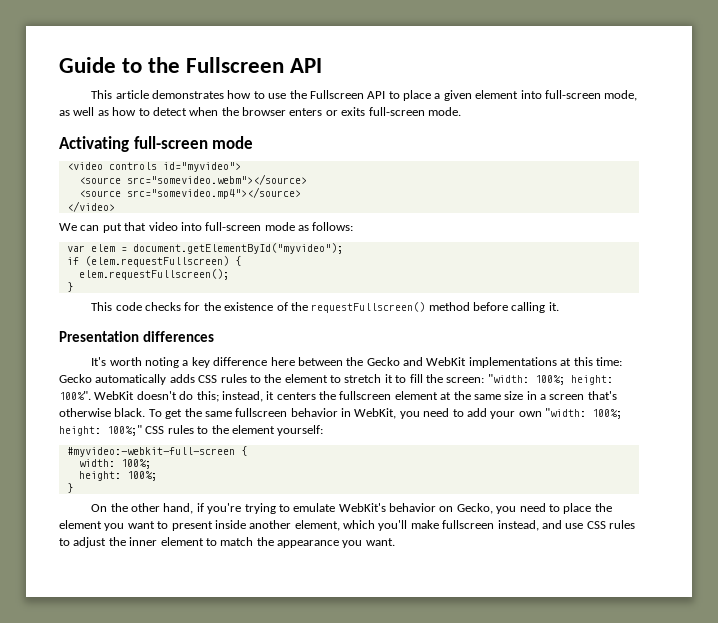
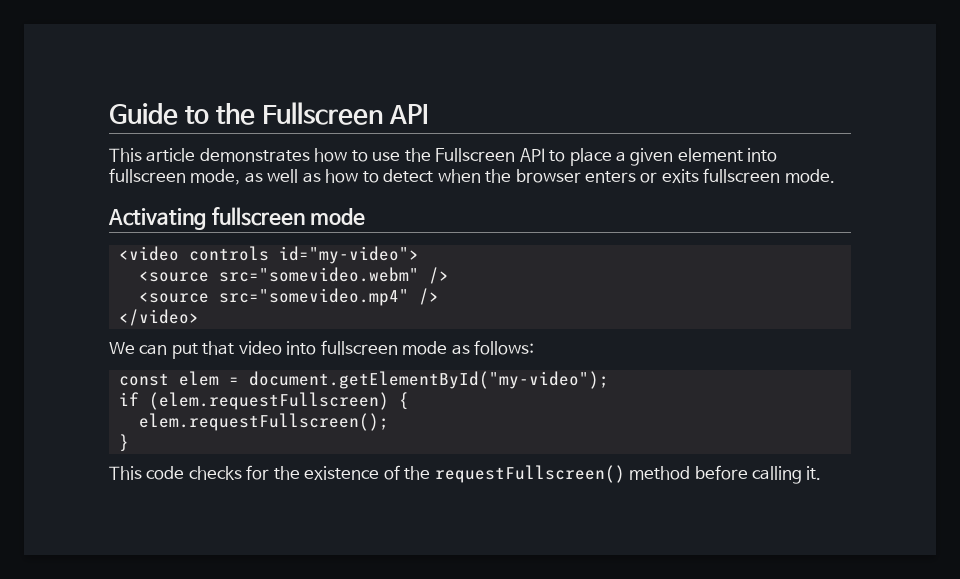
- This article demonstrates how to use the Fullscreen API to place a given element into full-screen mode, as well as how to detect when the browser enters or exits full-screen mode.
+ This article demonstrates how to use the Fullscreen API to place a given element into fullscreen mode, as well as how to detect when the browser enters or exits fullscreen mode.
- Activating full-screen mode
+ Activating fullscreen mode
- <video controls id="myvideo">
- <source src="somevideo.webm"></source>
- <source src="somevideo.mp4"></source>
+ <video controls id="my-video">
+ <source src="somevideo.webm" />
+ <source src="somevideo.mp4" />
- We can put that video into full-screen mode as follows:
+ We can put that video into fullscreen mode as follows:
- var elem = document.getElementById("myvideo");
+ const elem = document.getElementById("my-video");
- Presentation differences
- It's worth noting a key difference here between the Gecko and WebKit implementations at this time: Gecko automatically adds CSS rules to the element to stretch it to fill the screen: "width: 100%; height: 100%". WebKit doesn't do this; instead, it centers the fullscreen element at the same size in a screen that's otherwise black. To get the same fullscreen behavior in WebKit, you need to add your own "width: 100%; height: 100%;" CSS rules to the element yourself:
- #myvideo:-webkit-full-screen {
- width: 100%;
- height: 100%;
- }
- On the other hand, if you're trying to emulate WebKit's behavior on Gecko, you need to place the element you want to present inside another element, which you'll make fullscreen instead, and use CSS rules to adjust the inner element to match the appearance you want.

